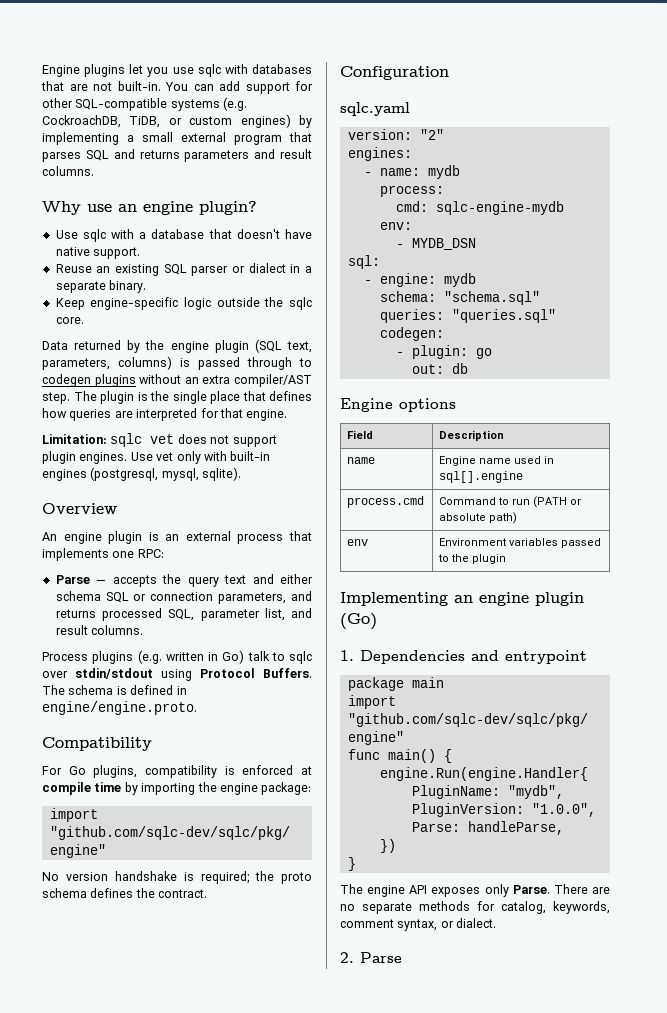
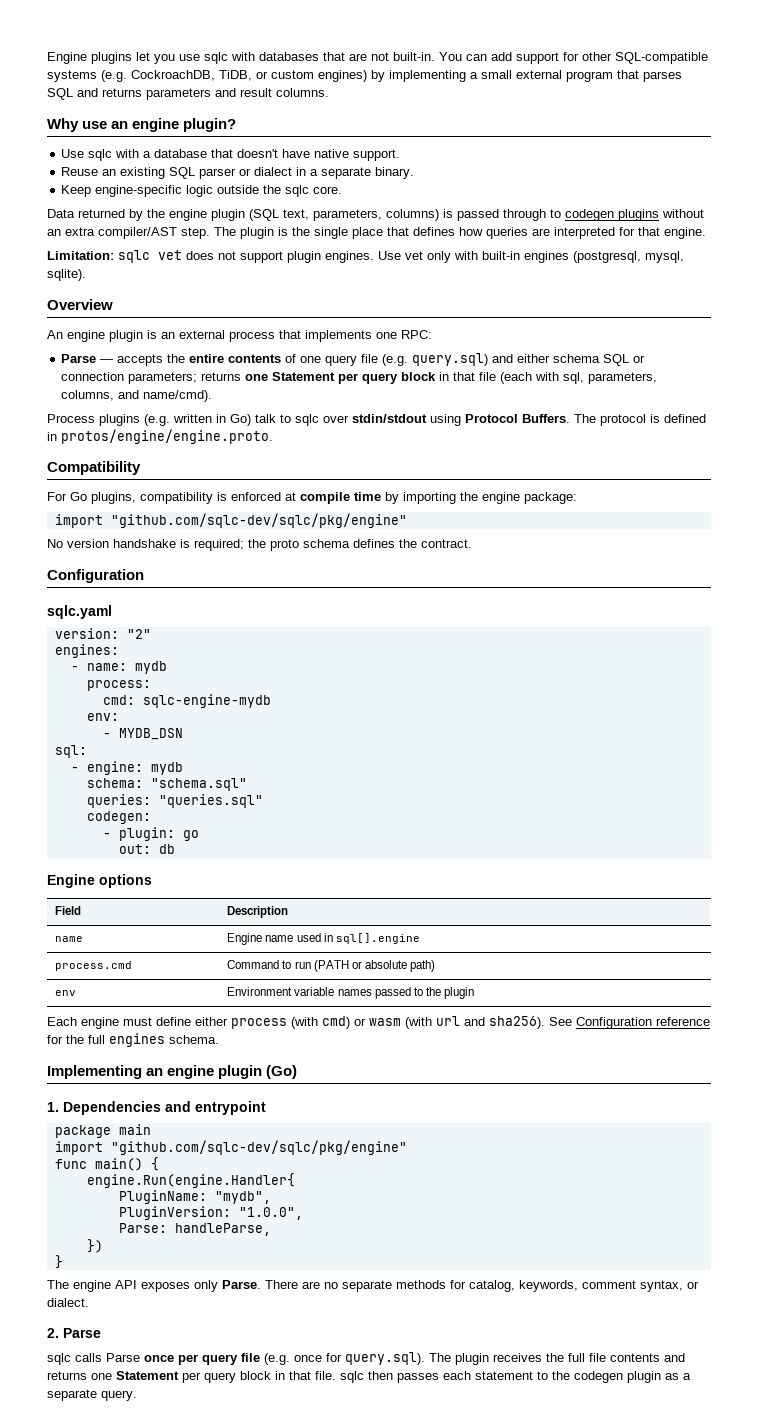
- Parse — accepts the query text and either schema SQL or connection parameters, and returns processed SQL, parameter list, and result columns.
+ Parse — accepts the entire contents of one query file (e.g. query.sql) and either schema SQL or connection parameters; returns one Statement per query block in that file (each with sql, parameters, columns, and name/cmd).
- The schema is defined in engine/engine.proto.
+ The protocol is defined in protos/engine/engine.proto.
- env | Environment variables passed to the plugin
+ env | Environment variable names passed to the plugin
+ Each engine must define either process (with cmd) or wasm (with url and sha256). See Configuration reference for the full engines schema.
+ sqlc calls Parse once per query file (e.g. once for query.sql). The plugin receives the full file contents and returns one Statement per query block in that file. sqlc then passes each statement to the codegen plugin as a separate query.

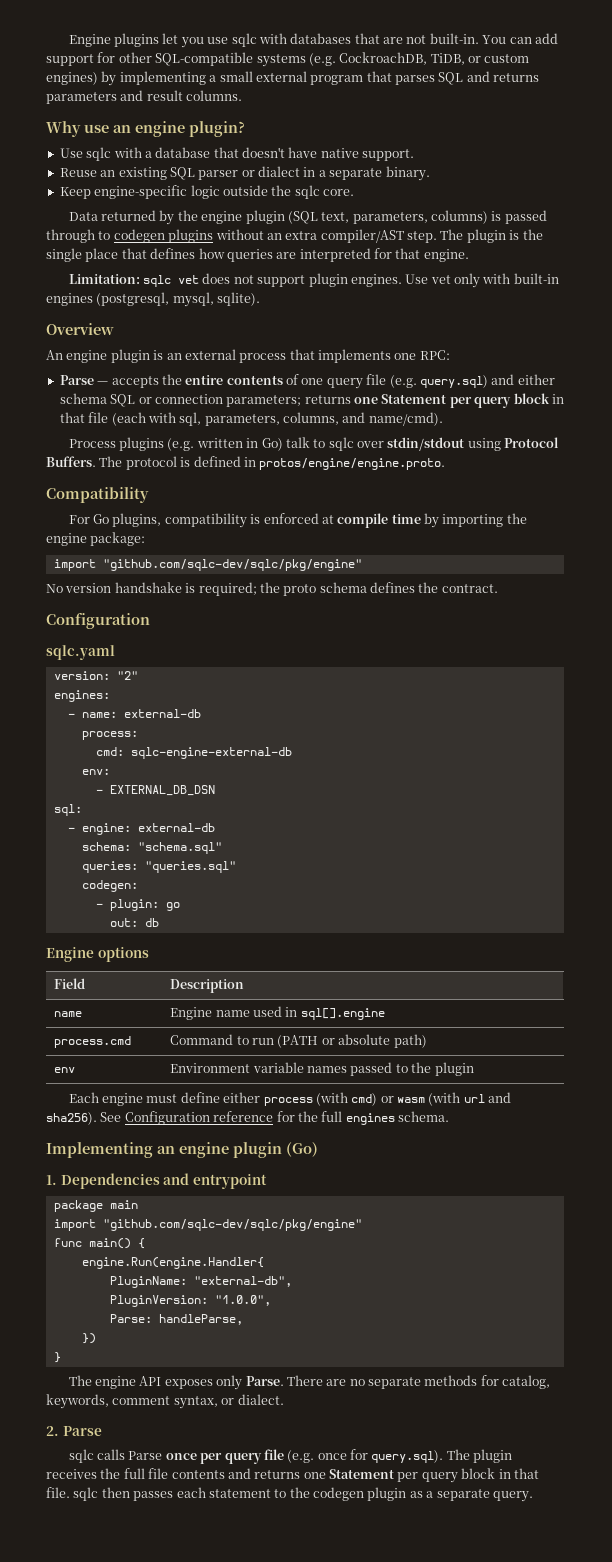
- - name: mydb
+ - name: external-db
- cmd: sqlc-engine-mydb
+ cmd: sqlc-engine-external-db
- - MYDB_DSN
+ - EXTERNAL_DB_DSN
- - engine: mydb
+ - engine: external-db
- PluginName: "mydb",
+ PluginName: "external-db",

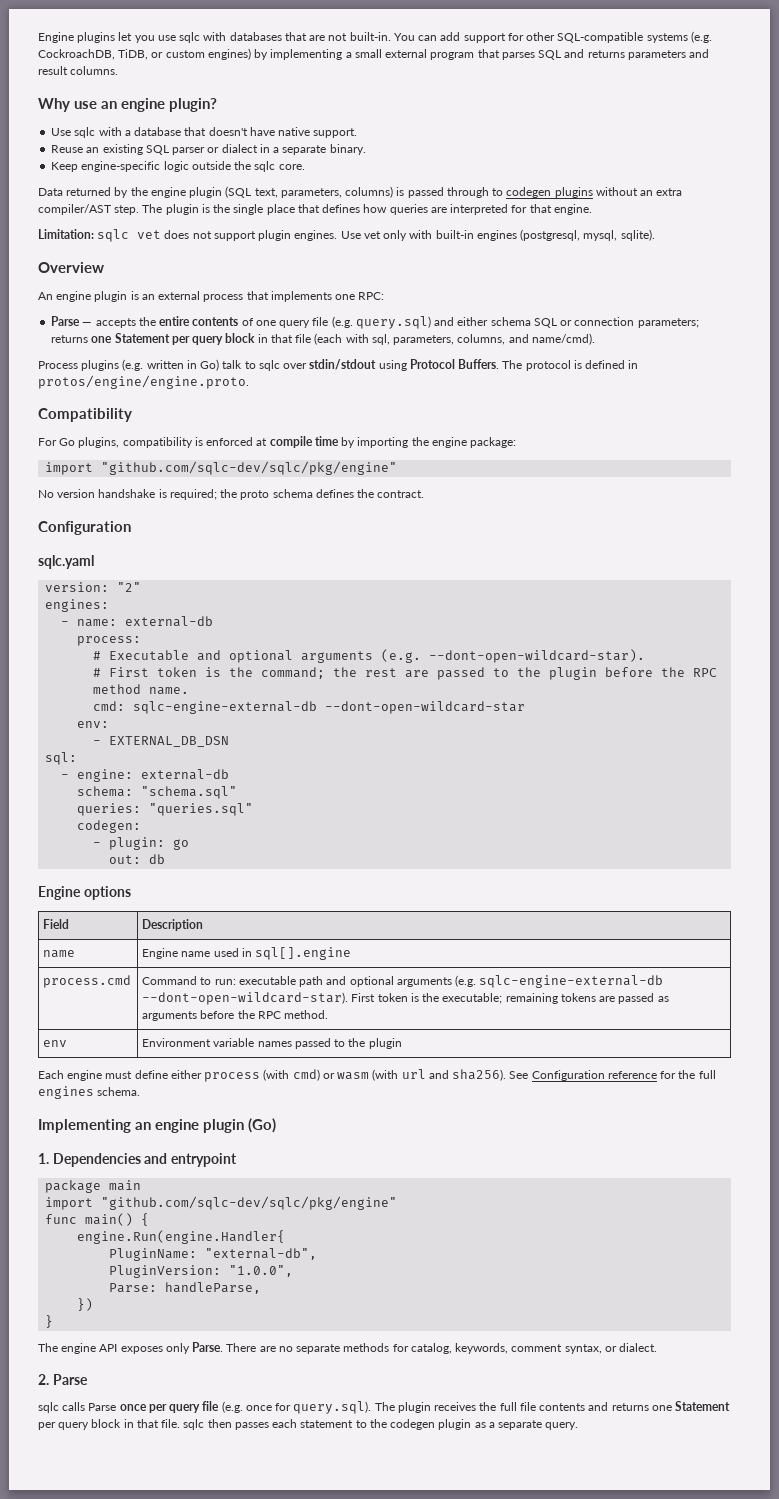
+ # Executable and optional arguments (e.g. --dont-open-wildcard-star).
+ # First token is the command; the rest are passed to the plugin before the RPC method name.
- cmd: sqlc-engine-external-db
+ cmd: sqlc-engine-external-db --dont-open-wildcard-star
- process.cmd | Command to run (PATH or absolute path)
+ process.cmd | Command to run: executable path and optional arguments (e.g. sqlc-engine-external-db --dont-open-wildcard-star). First token is the executable; remaining tokens are passed as arguments before the RPC method.

